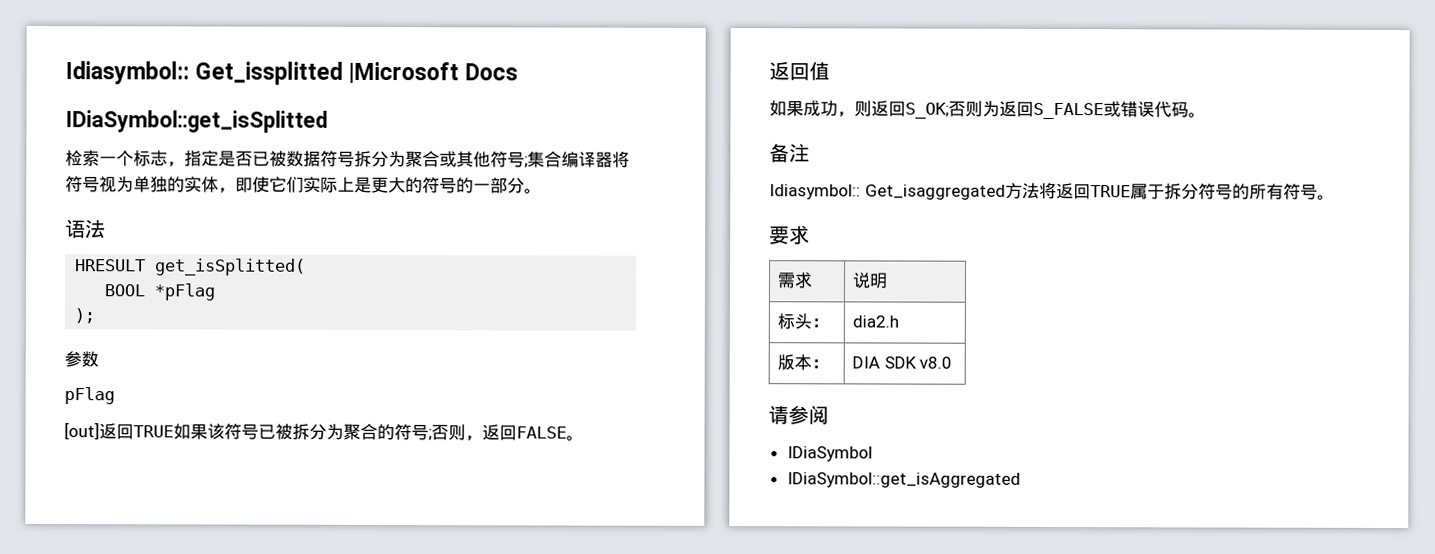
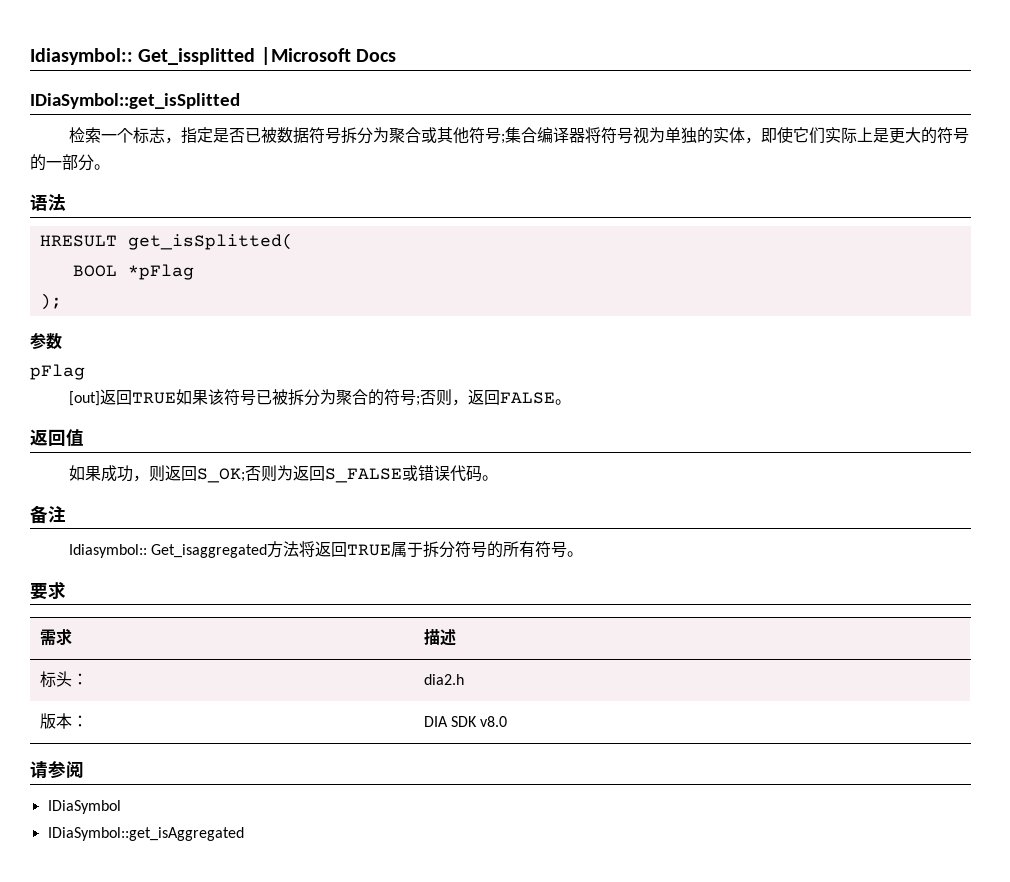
- 需求 | 说明
+ 需求 | 描述

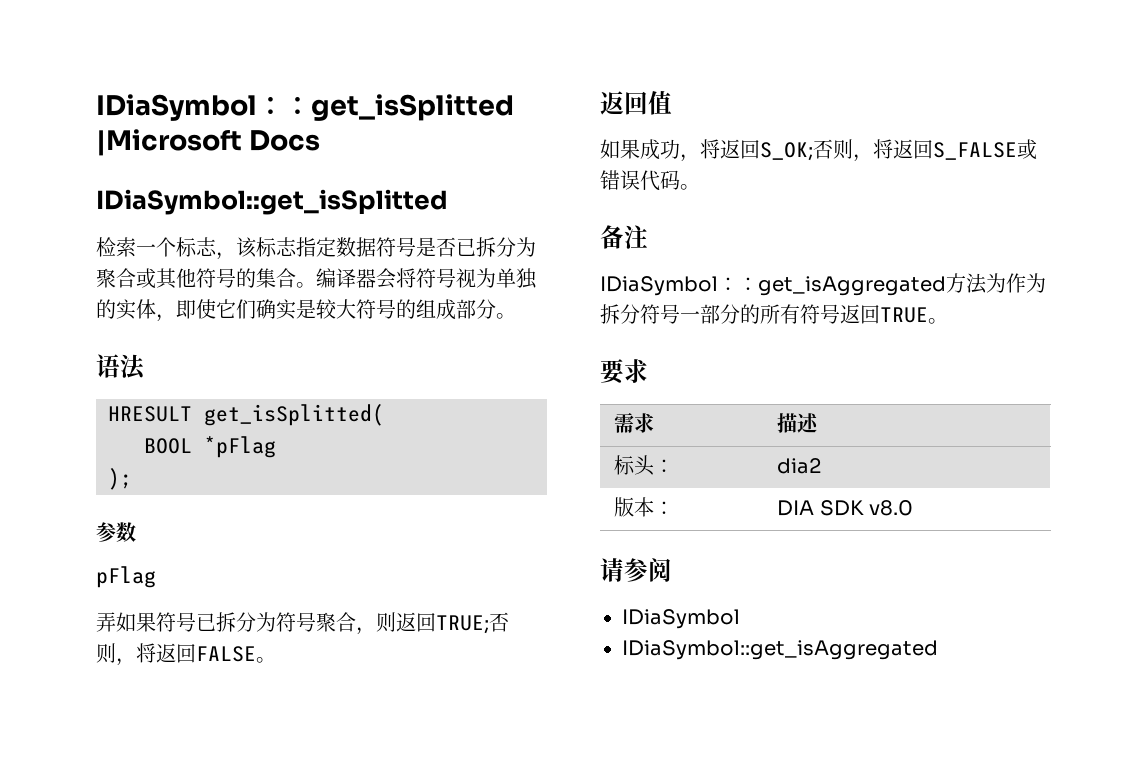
- Idiasymbol:: Get_issplitted |Microsoft Docs
+ IDiaSymbol：：get_isSplitted |Microsoft Docs
- 检索一个标志，指定是否已被数据符号拆分为聚合或其他符号;集合编译器将符号视为单独的实体，即使它们实际上是更大的符号的一部分。
+ 检索一个标志，该标志指定数据符号是否已拆分为聚合或其他符号的集合。编译器会将符号视为单独的实体，即使它们确实是较大符号的组成部分。
- [out]返回TRUE如果该符号已被拆分为聚合的符号;否则，返回FALSE。
+ 弄如果符号已拆分为符号聚合，则返回TRUE;否则，将返回FALSE。
- 如果成功，则返回S_OK;否则为返回S_FALSE或错误代码。
+ 如果成功，将返回S_OK;否则，将返回S_FALSE或错误代码。
- Idiasymbol:: Get_isaggregated方法将返回TRUE属于拆分符号的所有符号。
+ IDiaSymbol：：get_isAggregated方法为作为拆分符号一部分的所有符号返回TRUE。
- 标头： | dia2.h
+ 标头： | dia2

